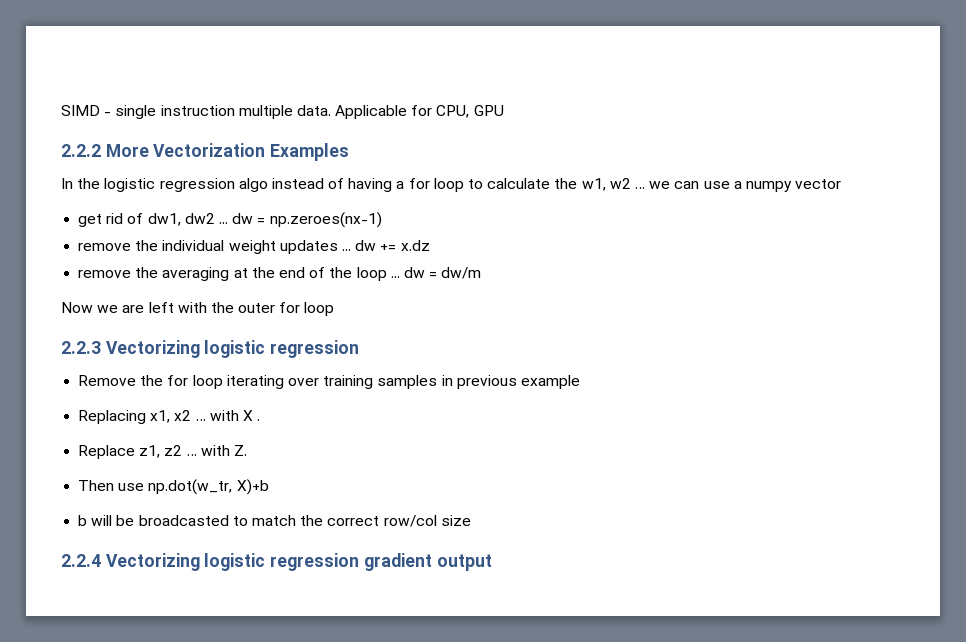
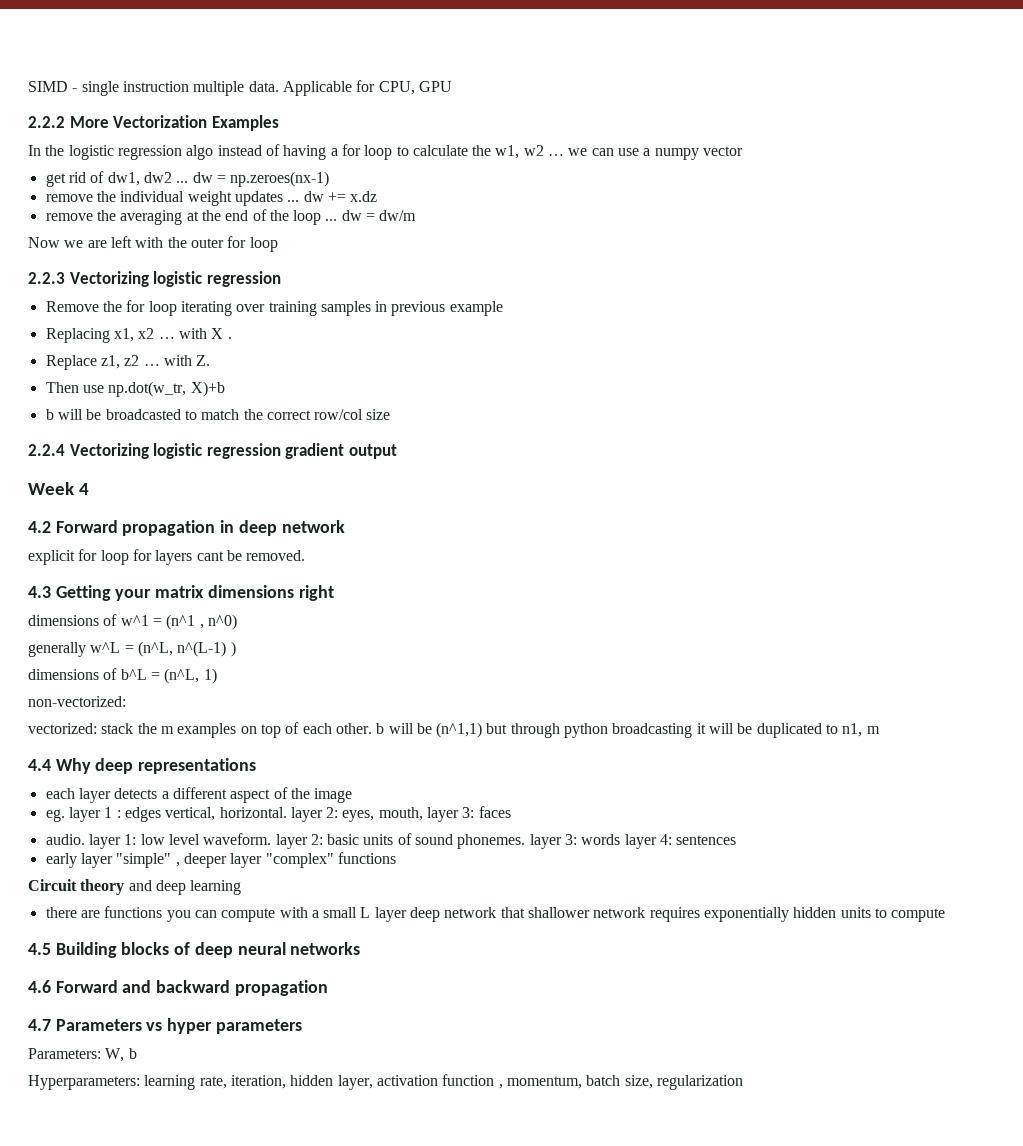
+ Week 4
+ 4.2 Forward propagation in deep network
+ explicit for loop for layers cant be removed.
+ 4.3 Getting your matrix dimensions right
+ dimensions of w^1 = (n^1 , n^0)
+ generally w^L = (n^L, n^(L-1) )
+ dimensions of b^L = (n^L, 1)
+ non-vectorized:
+ vectorized: stack the m examples on top of each other. b will be (n^1,1) but through python broadcasting it will be duplicated to n1, m
+ 4.4 Why deep representations
+ each layer detects a different aspect of the image
+ eg. layer 1 : edges vertical, horizontal. layer 2: eyes, mouth, layer 3: faces
+ audio. layer 1: low level waveform. layer 2: basic units of sound phonemes. layer 3: words layer 4: sentences
+ early layer "simple" , deeper layer "complex" functions
+ Circuit theory and deep learning
+ there are functions you can compute with a small L layer deep network that shallower network requires exponentially hidden units to compute
+ 4.5 Building blocks of deep neural networks
+ 4.6 Forward and backward propagation
+ 4.7 Parameters vs hyper parameters
+ Parameters: W, b
+ Hyperparameters: learning rate, iteration, hidden layer, activation function , momentum, batch size, regularization

